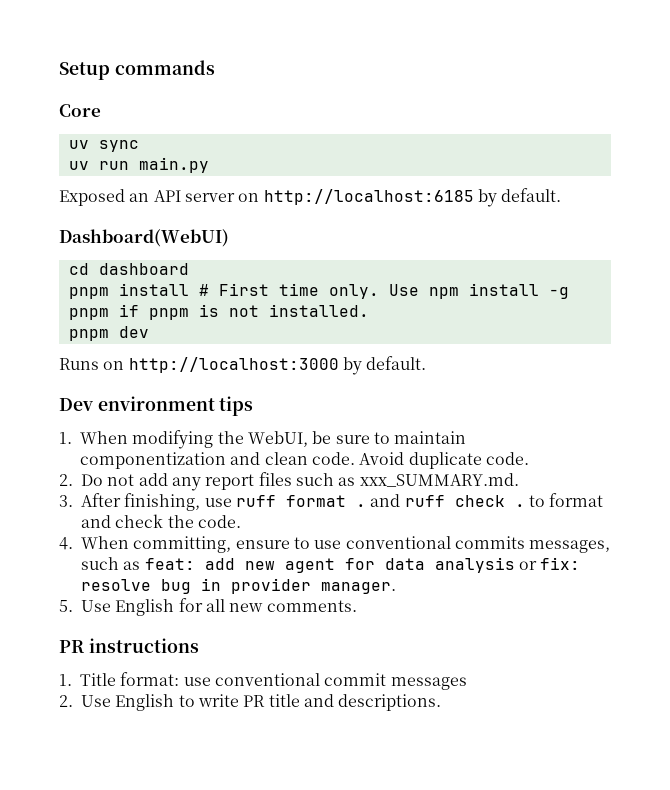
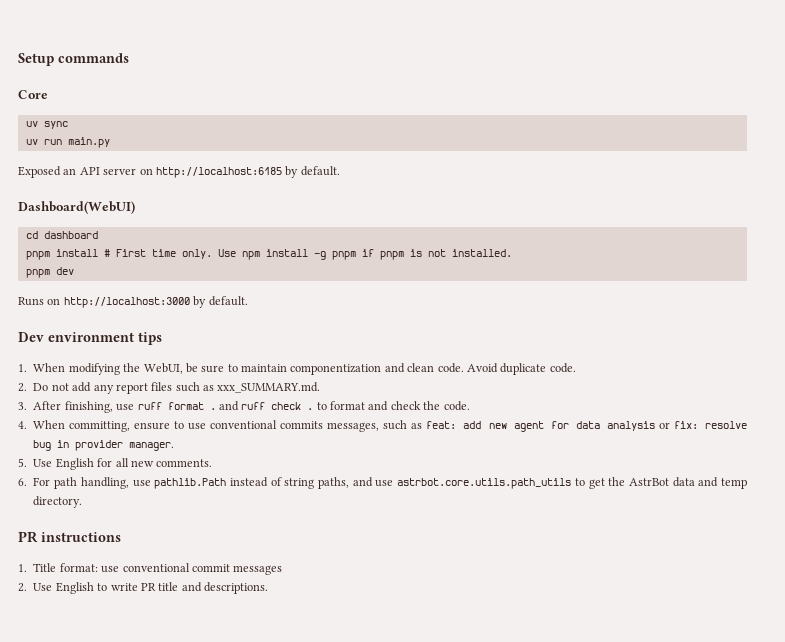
+ 6. For path handling, use pathlib.Path instead of string paths, and use astrbot.core.utils.path_utils to get the AstrBot data and temp directory.

